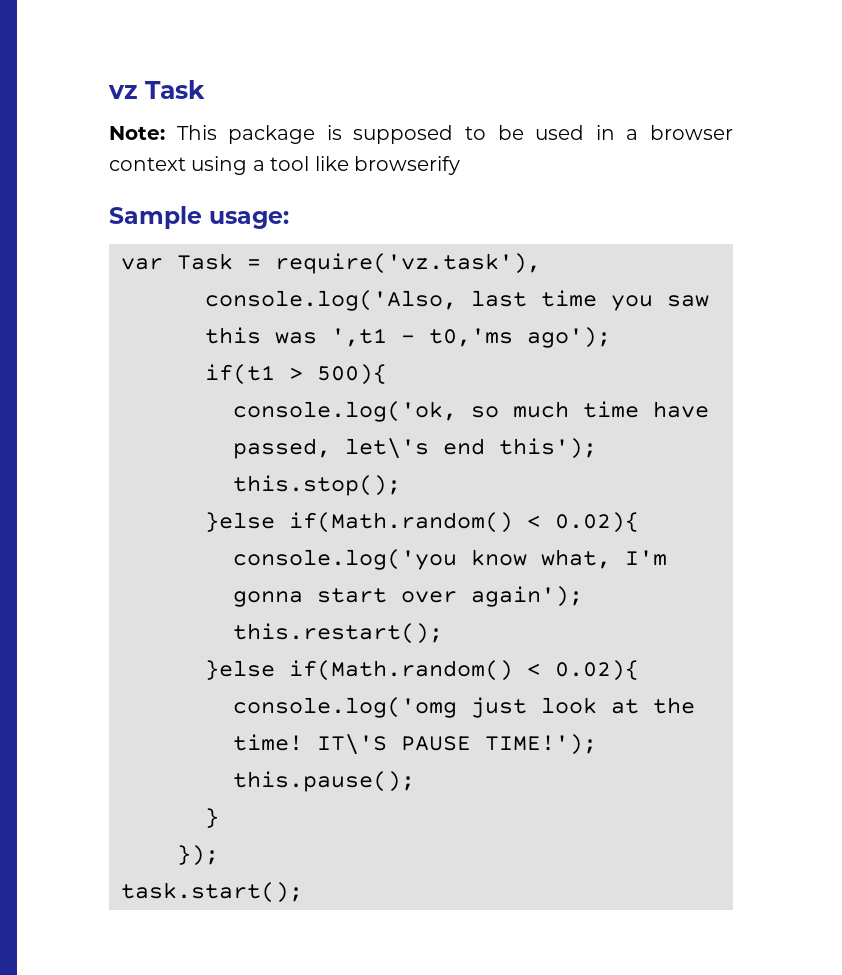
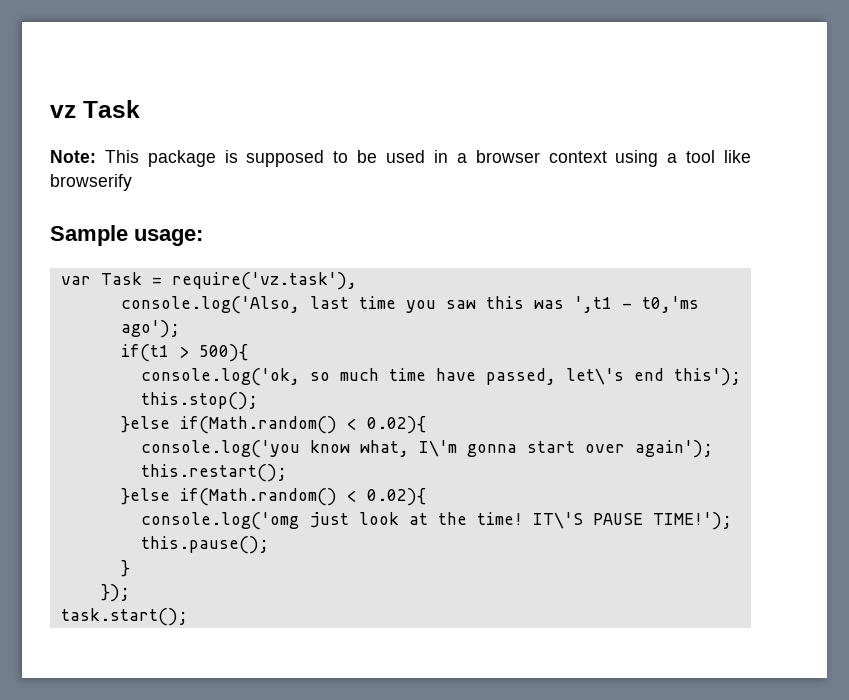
- console.log('you know what, I'm gonna start over again');
+ console.log('you know what, I\'m gonna start over again');

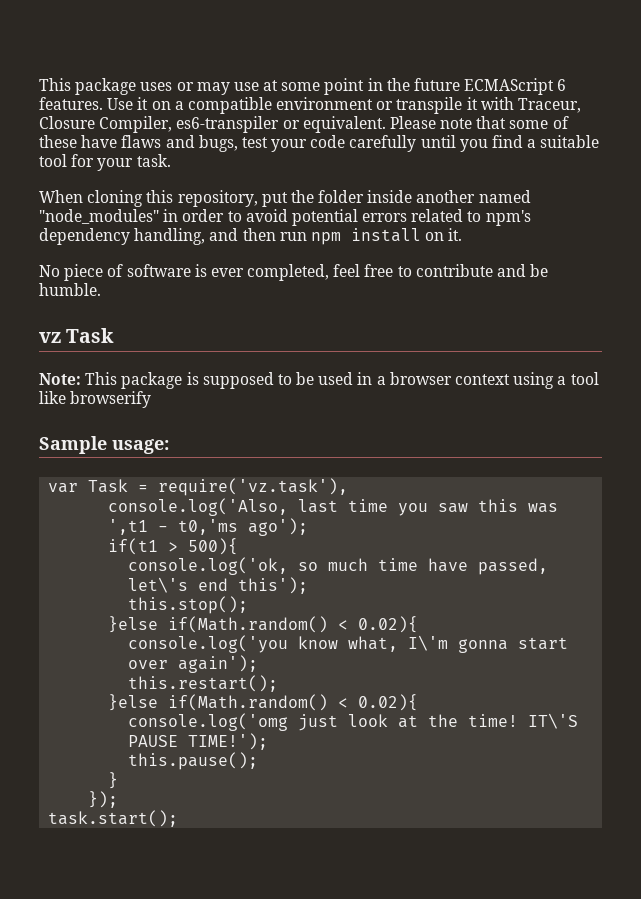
+ This package uses or may use at some point in the future ECMAScript 6 features. Use it on a compatible environment or transpile it with Traceur, Closure Compiler, es6-transpiler or equivalent. Please note that some of these have flaws and bugs, test your code carefully until you find a suitable tool for your task.
+ When cloning this repository, put the folder inside another named "node_modules" in order to avoid potential errors related to npm's dependency handling, and then run npm install on it.
+ No piece of software is ever completed, feel free to contribute and be humble.

